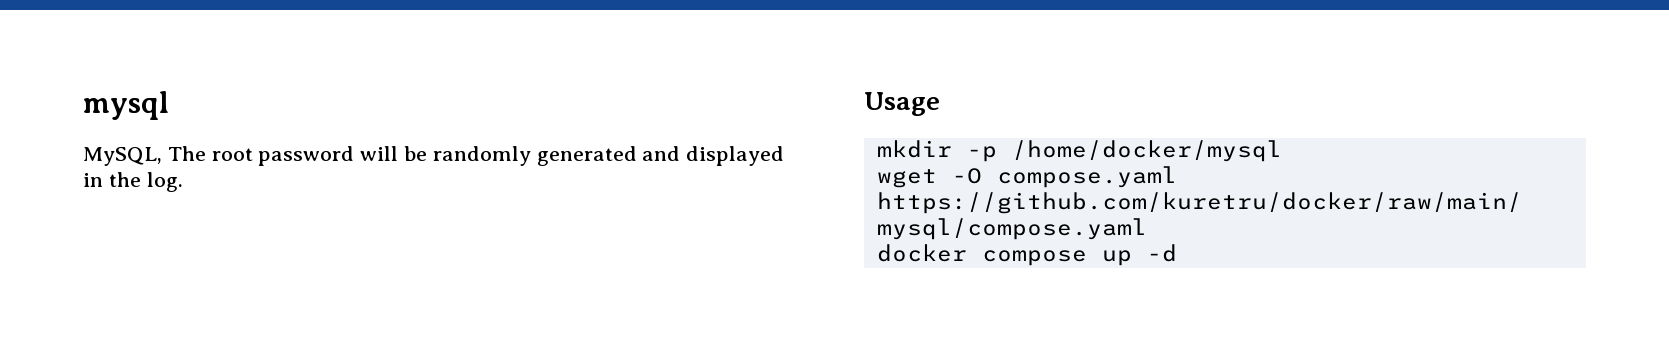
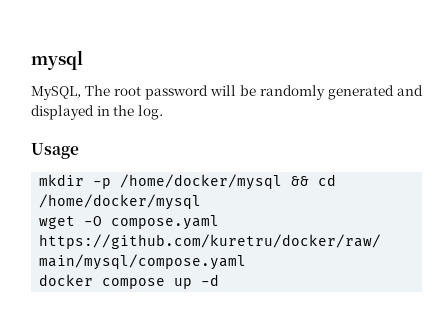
- mkdir -p /home/docker/mysql
+ mkdir -p /home/docker/mysql && cd /home/docker/mysql

